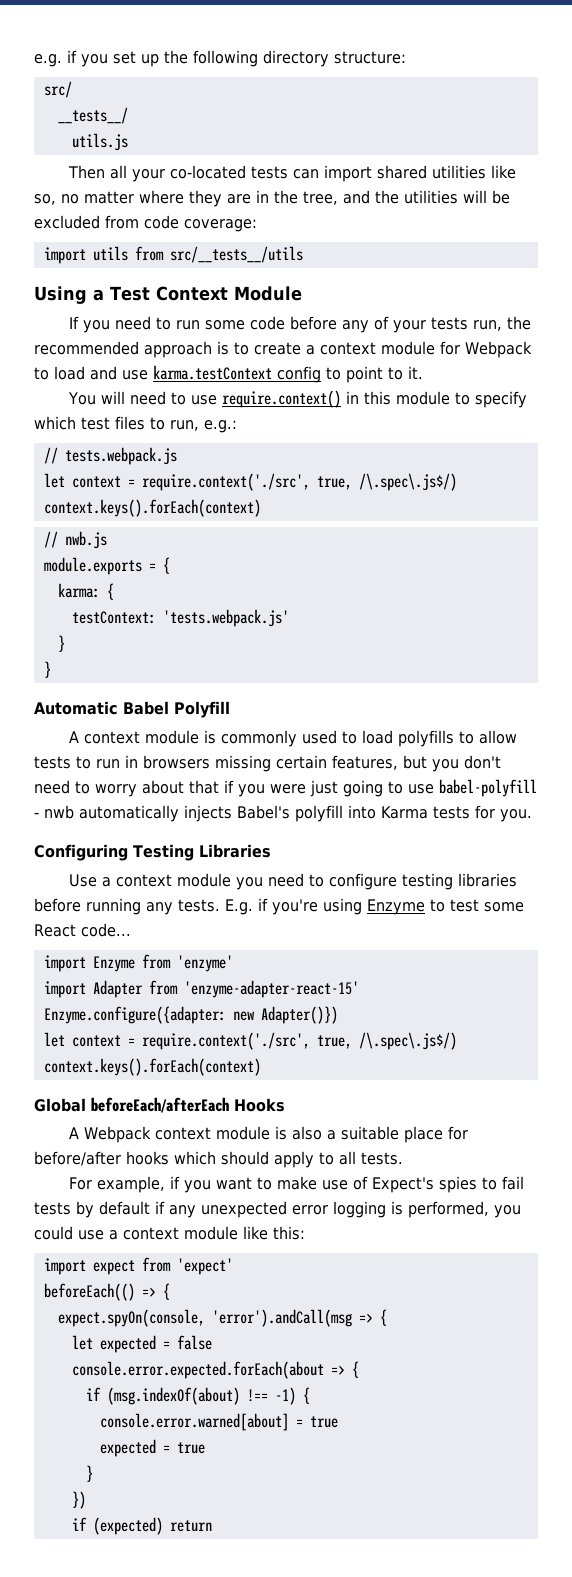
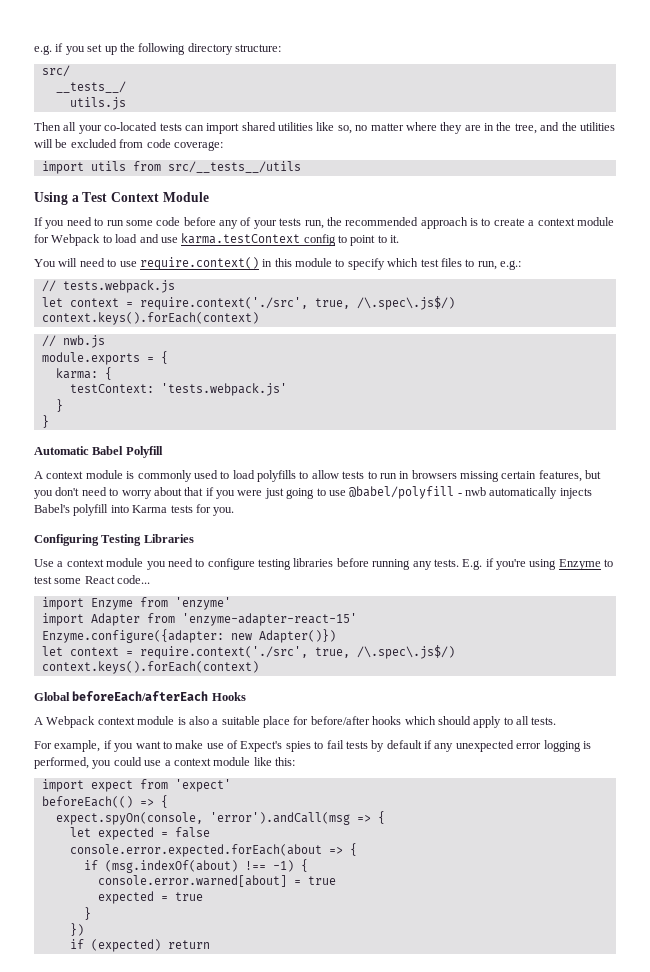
- A context module is commonly used to load polyfills to allow tests to run in browsers missing certain features, but you don't need to worry about that if you were just going to use babel-polyfill - nwb automatically injects Babel's polyfill into Karma tests for you.
+ A context module is commonly used to load polyfills to allow tests to run in browsers missing certain features, but you don't need to worry about that if you were just going to use @babel/polyfill - nwb automatically injects Babel's polyfill into Karma tests for you.

